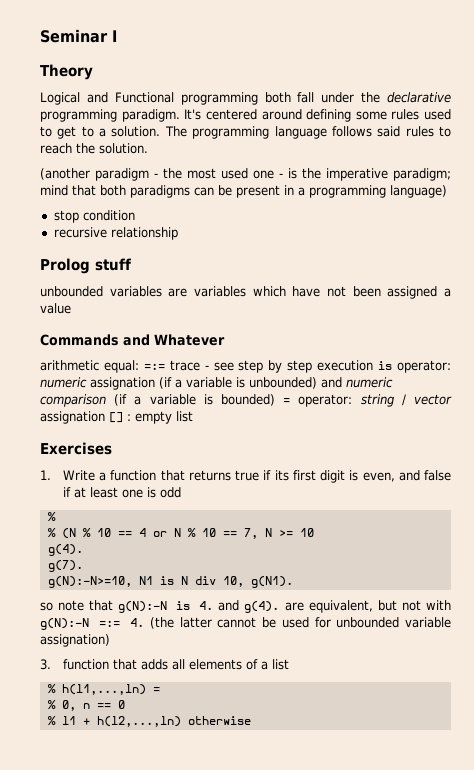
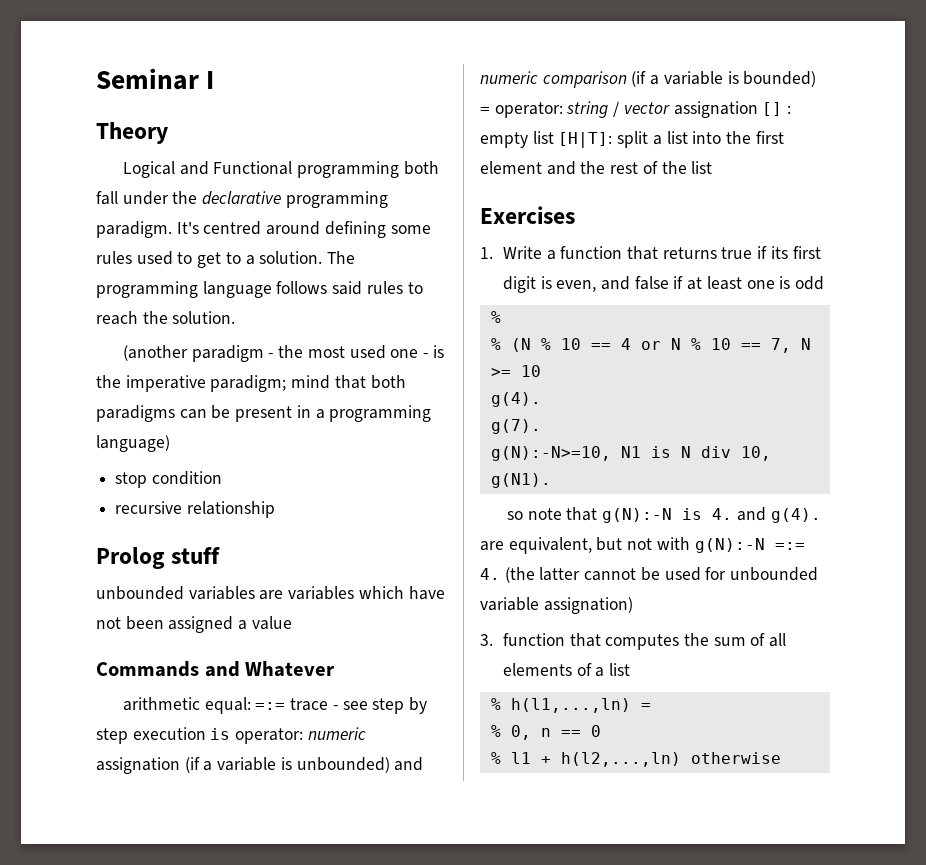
- It's centered around defining some rules used to get to a solution.
+ It's centred around defining some rules used to get to a solution.
- arithmetic equal: =:= trace - see step by step execution is operator: numeric assignation (if a variable is unbounded) and numeric comparison (if a variable is bounded) = operator: string / vector assignation [] : empty list
+ arithmetic equal: =:= trace - see step by step execution is operator: numeric assignation (if a variable is unbounded) and numeric comparison (if a variable is bounded) = operator: string / vector assignation [] : empty list [H|T]: split a list into the first element and the rest of the list
- 3. function that adds all elements of a list
+ 3. function that computes the sum of all elements of a list

